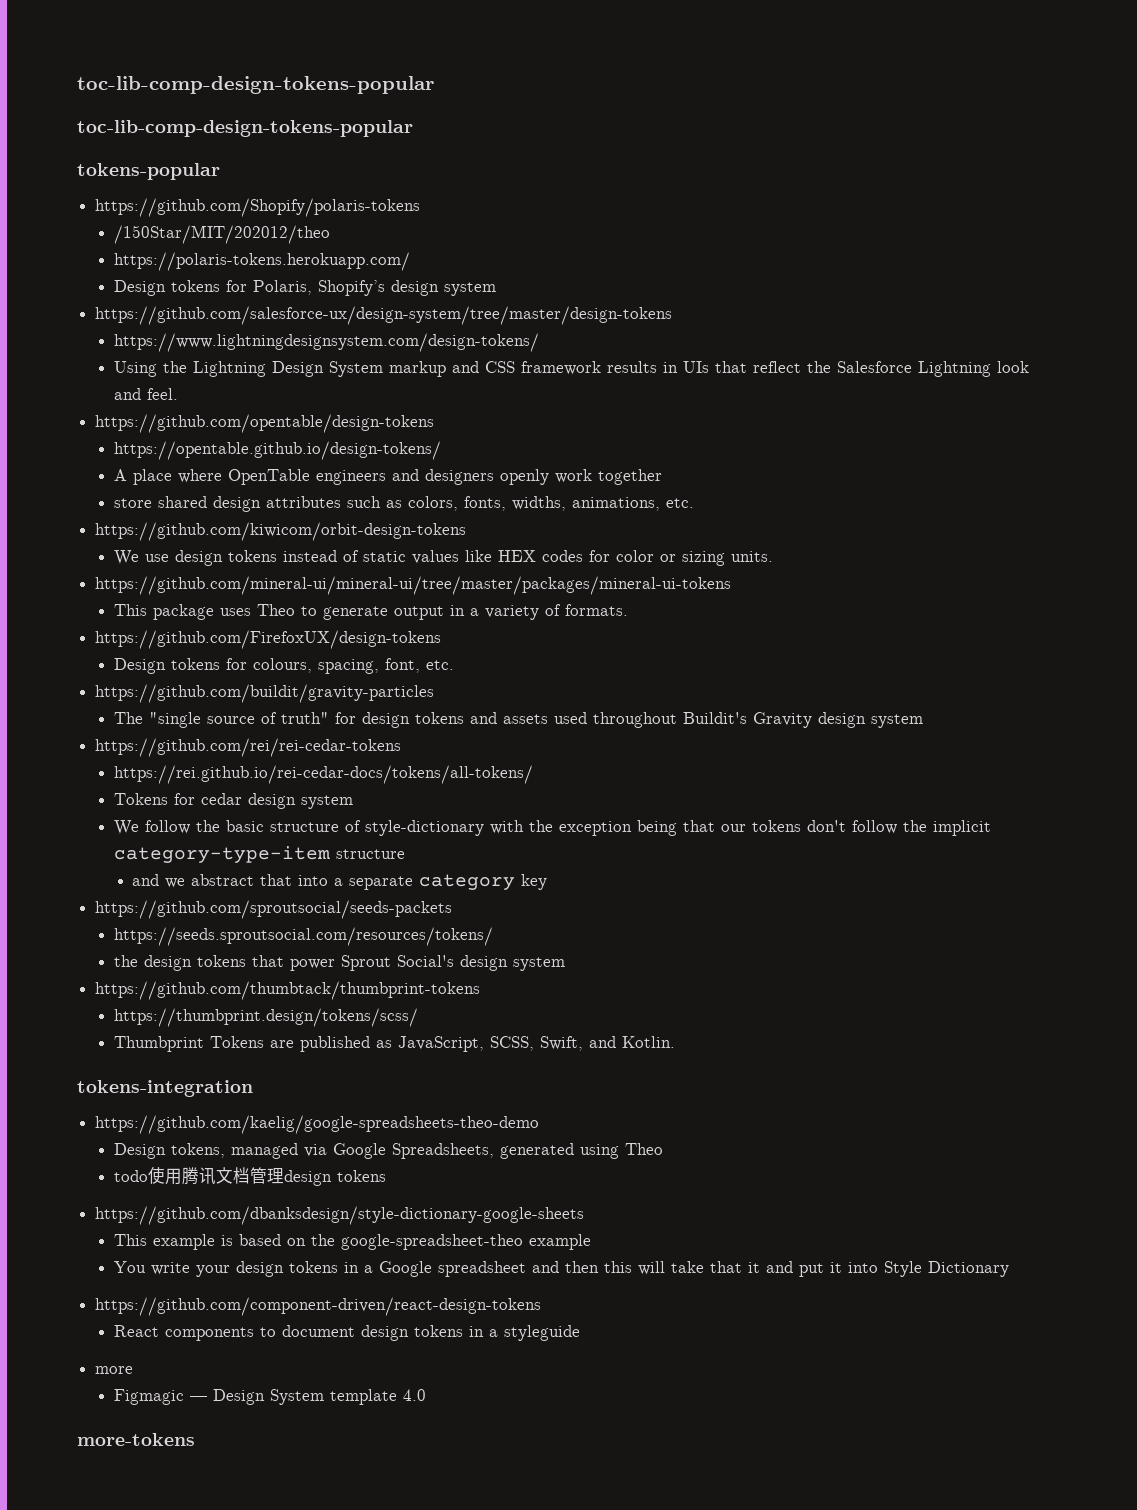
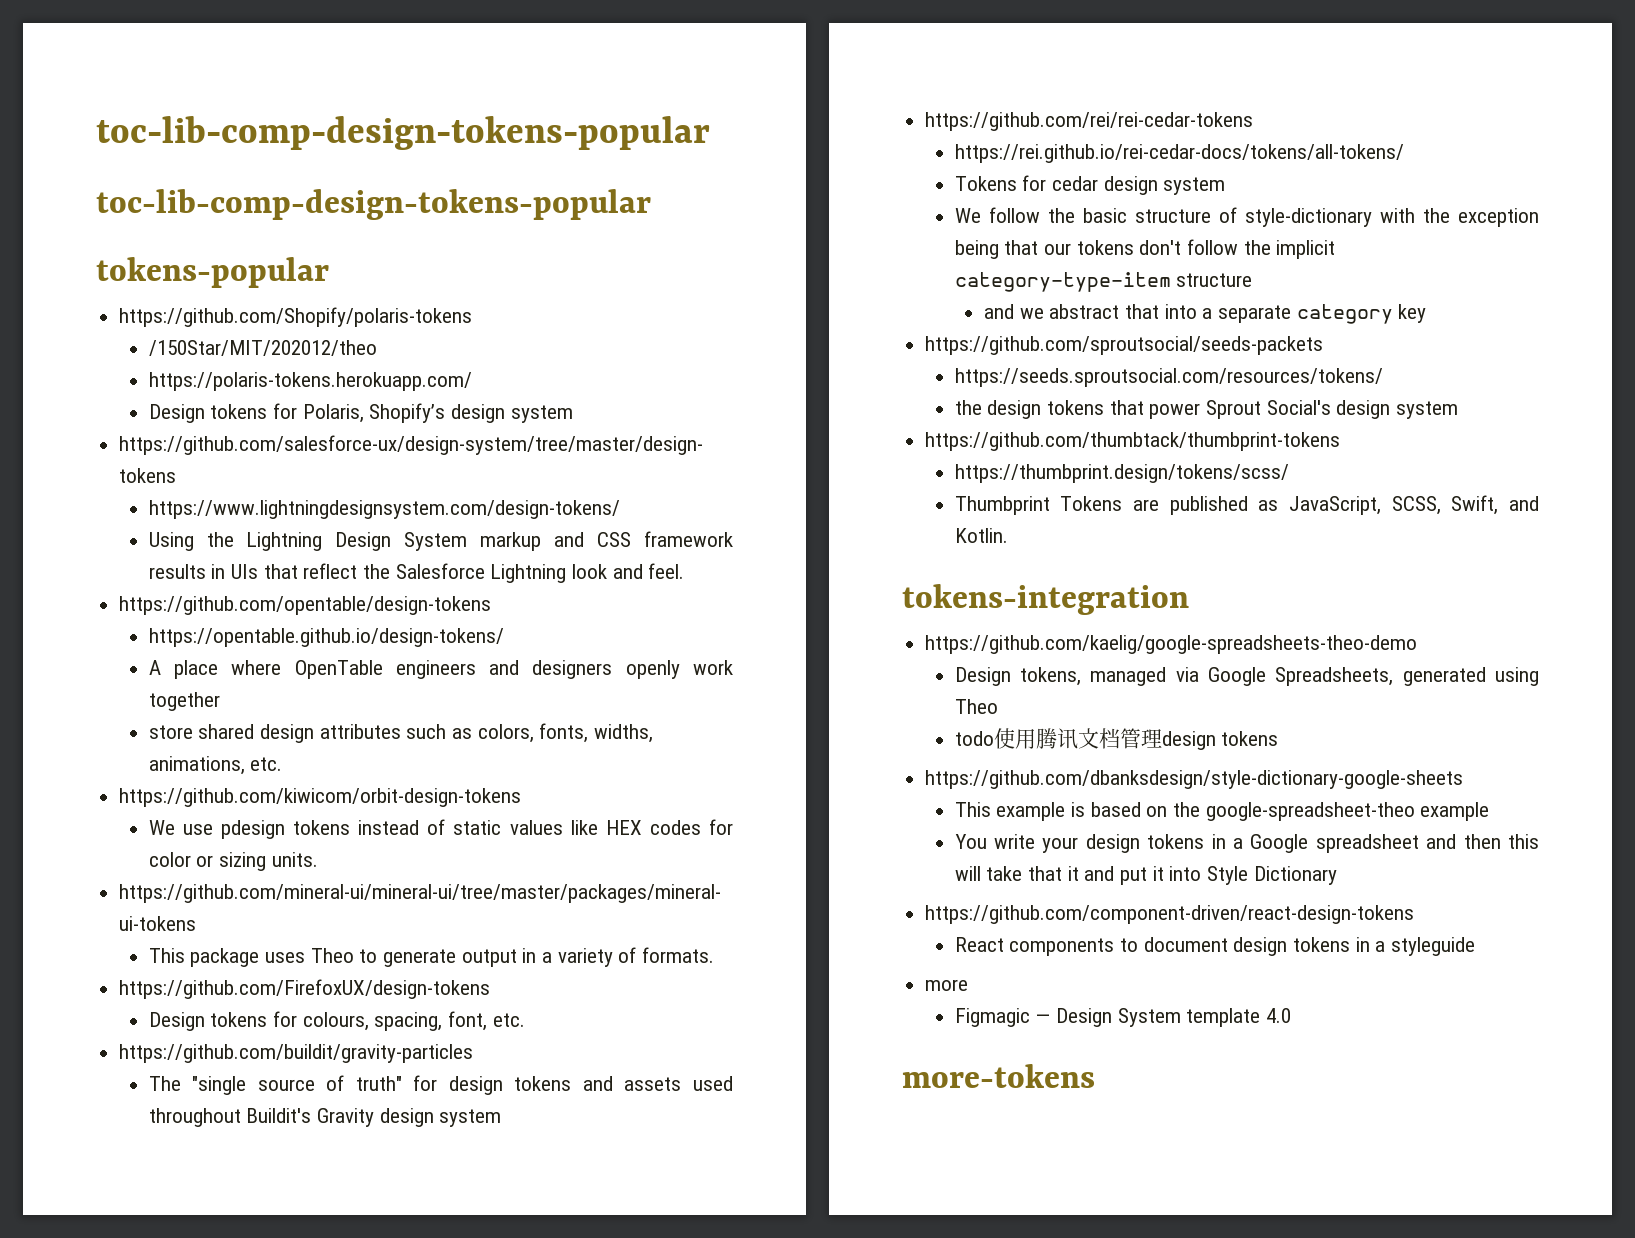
- We use design tokens instead of static values like HEX codes for color or sizing units.
+ We use pdesign tokens instead of static values like HEX codes for color or sizing units.

